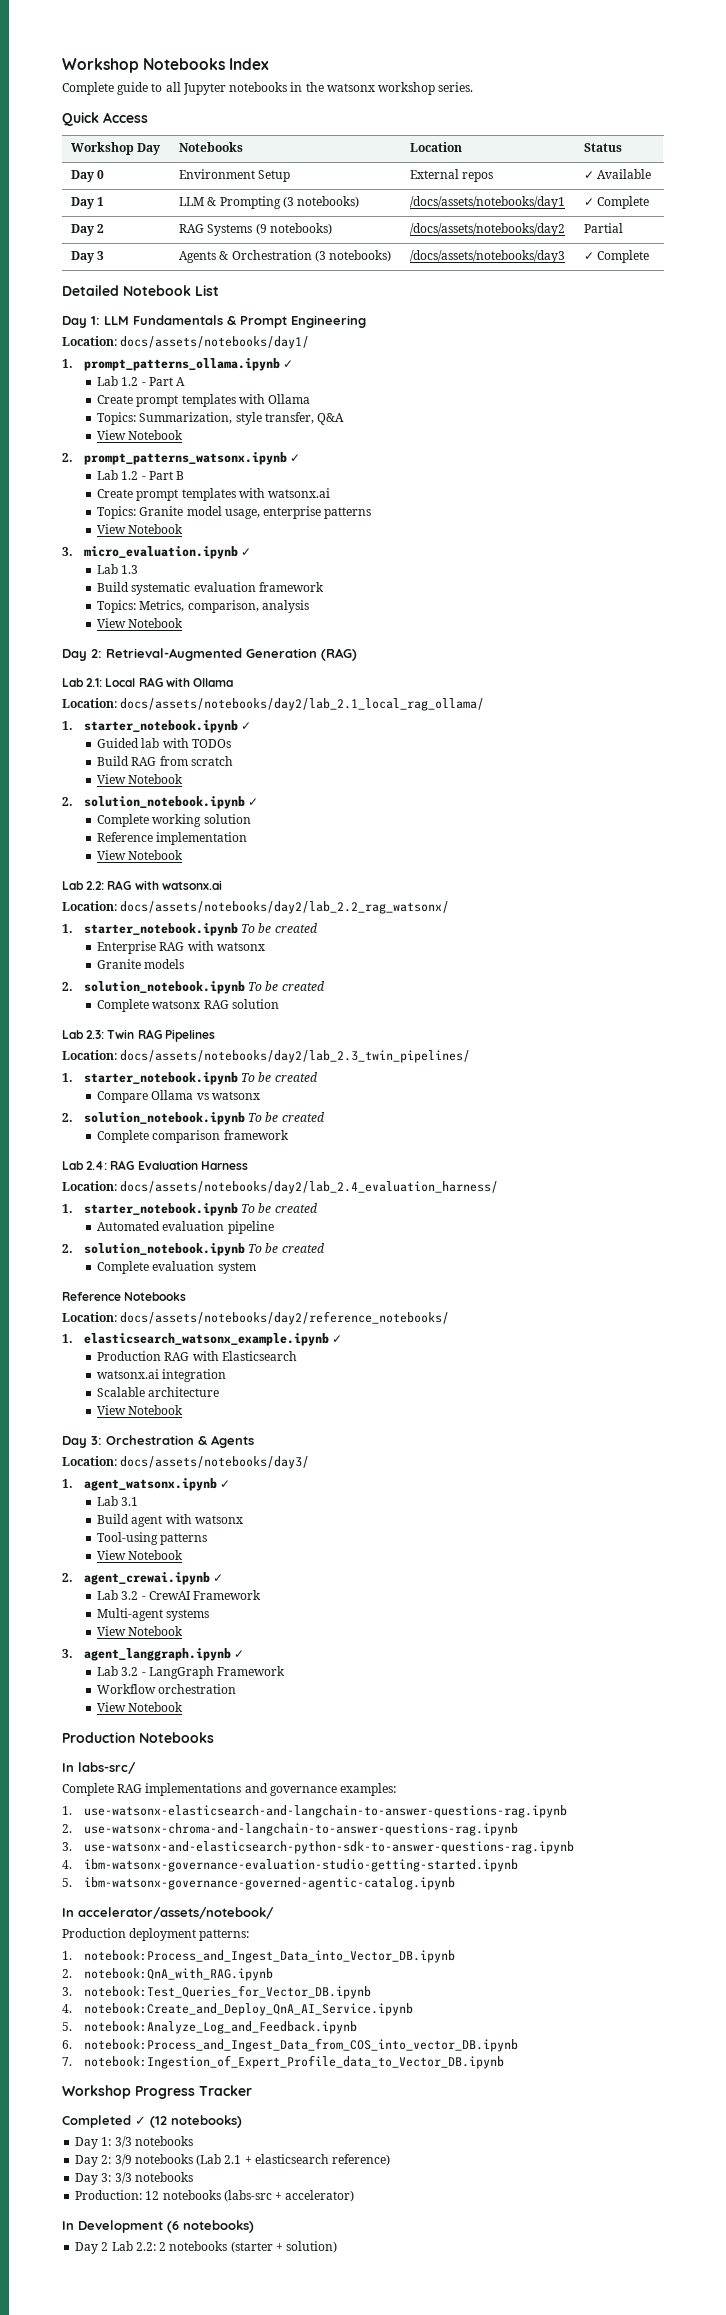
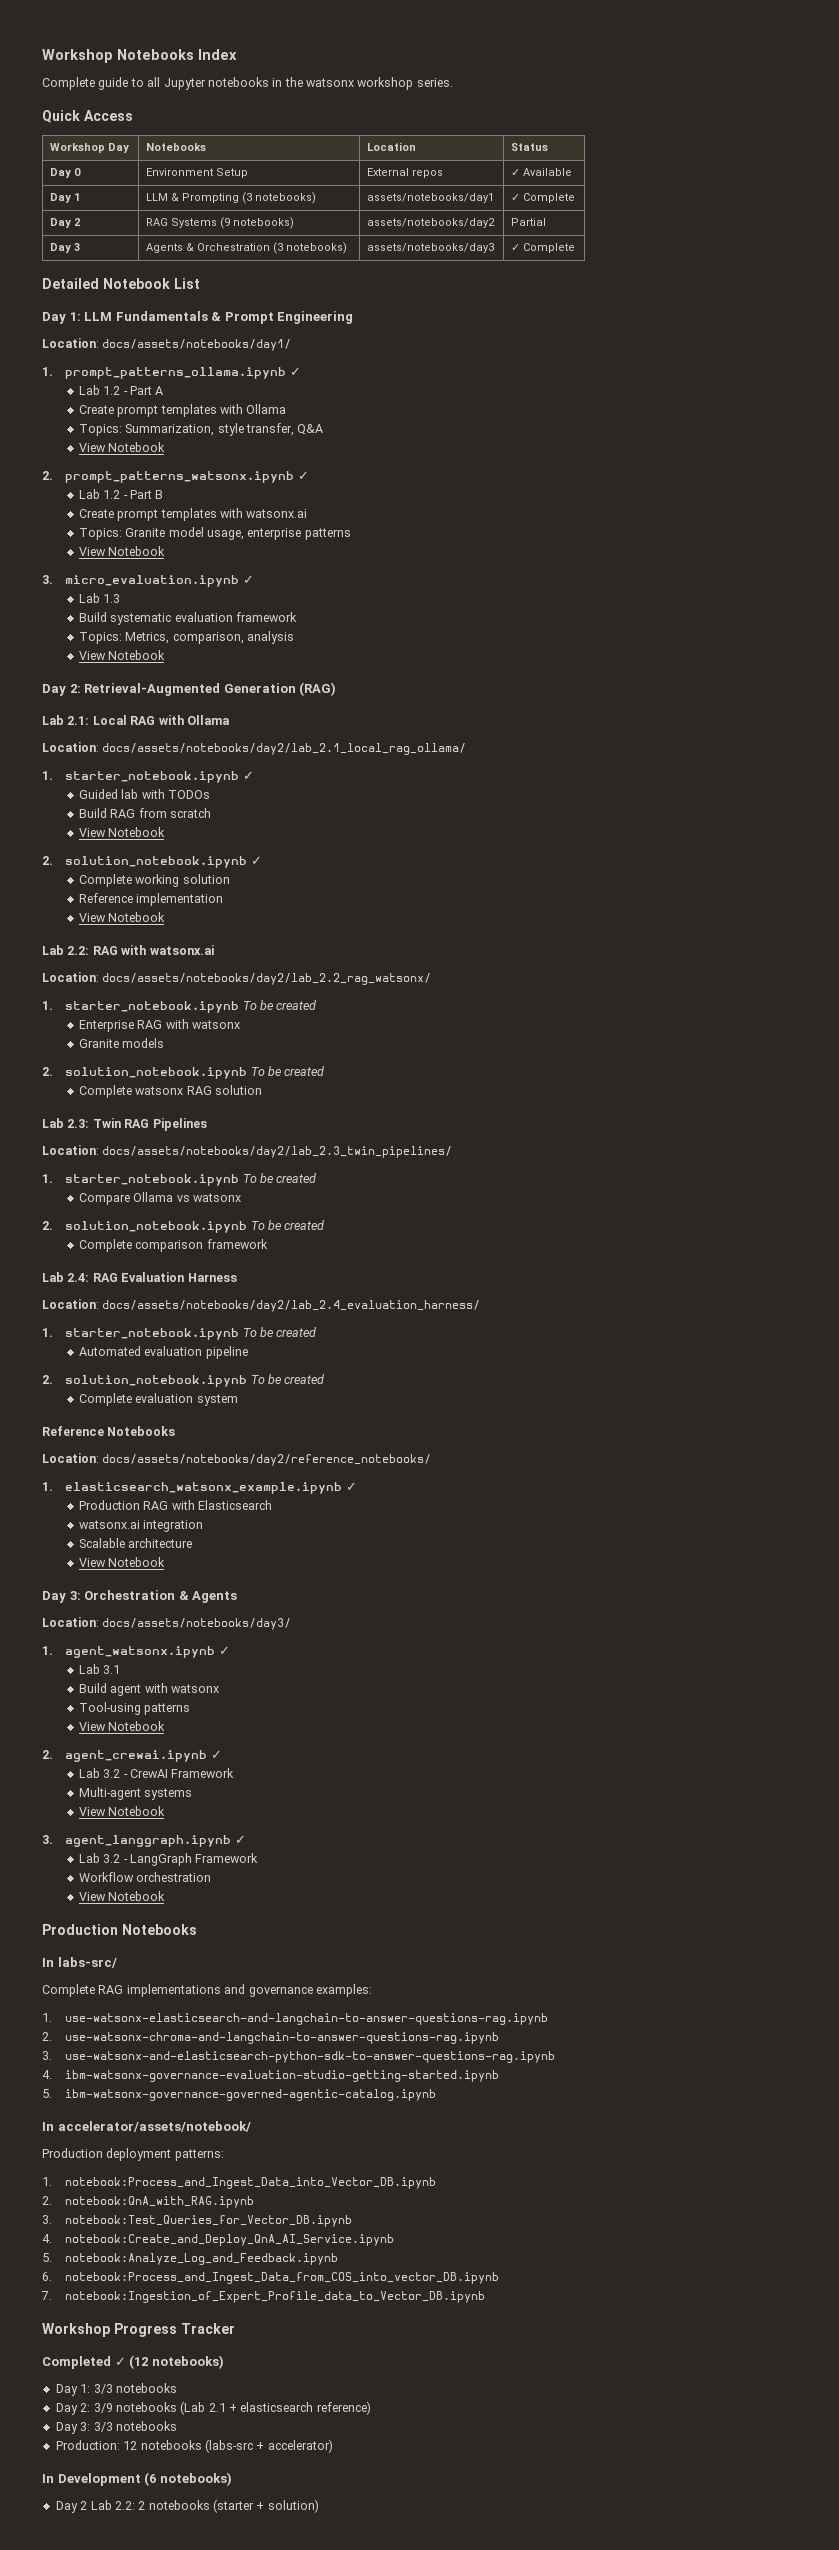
- Day 1 | LLM & Prompting (3 notebooks) | /docs/assets/notebooks/day1 | ✓ Complete
+ Day 1 | LLM & Prompting (3 notebooks) | assets/notebooks/day1 | ✓ Complete
- Day 2 | RAG Systems (9 notebooks) | /docs/assets/notebooks/day2 | Partial
+ Day 2 | RAG Systems (9 notebooks) | assets/notebooks/day2 | Partial
- Day 3 | Agents & Orchestration (3 notebooks) | /docs/assets/notebooks/day3 | ✓ Complete
+ Day 3 | Agents & Orchestration (3 notebooks) | assets/notebooks/day3 | ✓ Complete

